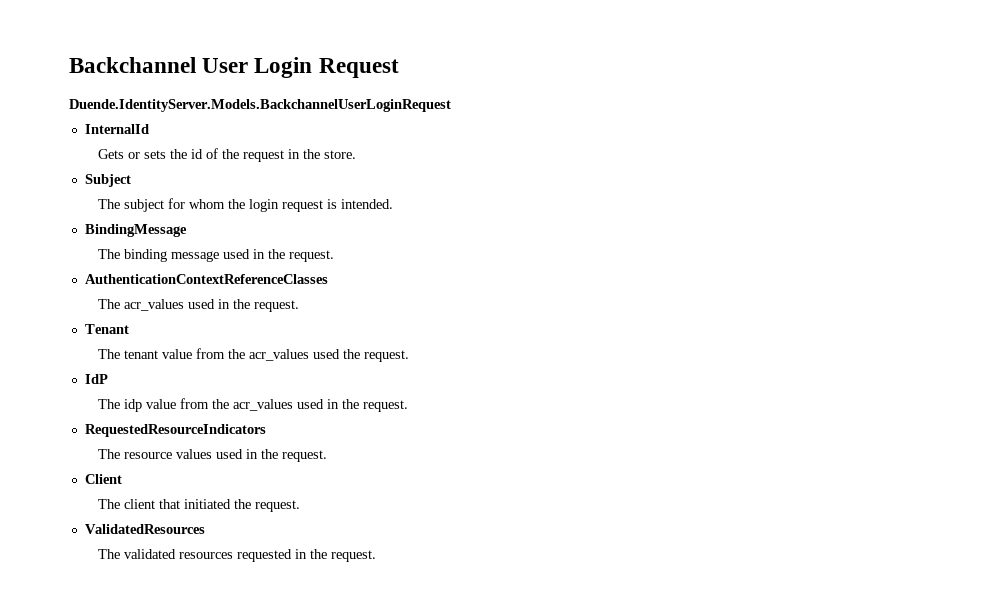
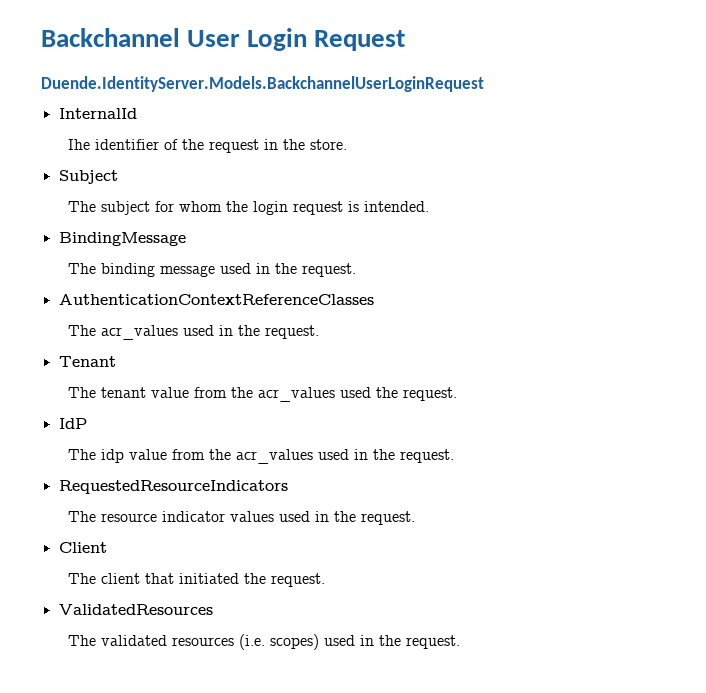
- Gets or sets the id of the request in the store.
+ Ihe identifier of the request in the store.
- The resource values used in the request.
+ The resource indicator values used in the request.
- The validated resources requested in the request.
+ The validated resources (i.e. scopes) used in the request.

